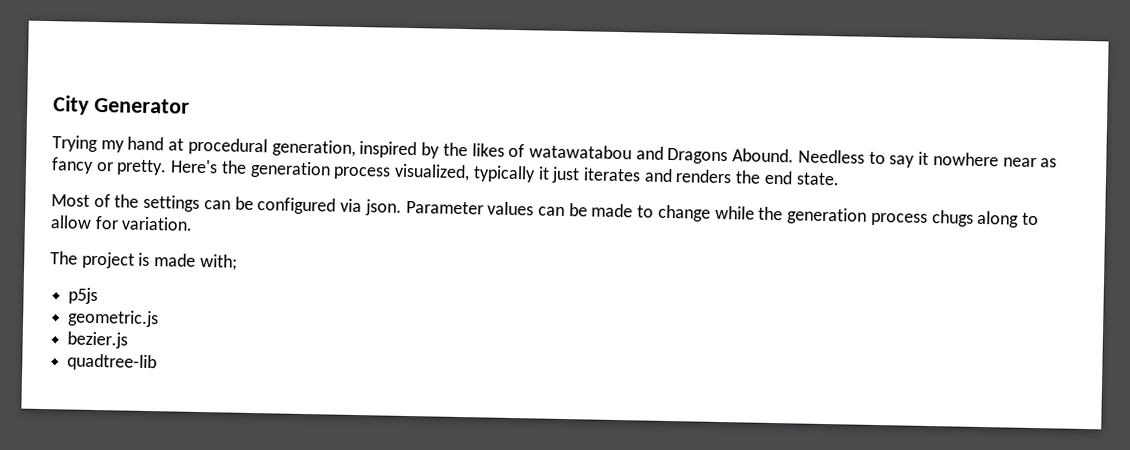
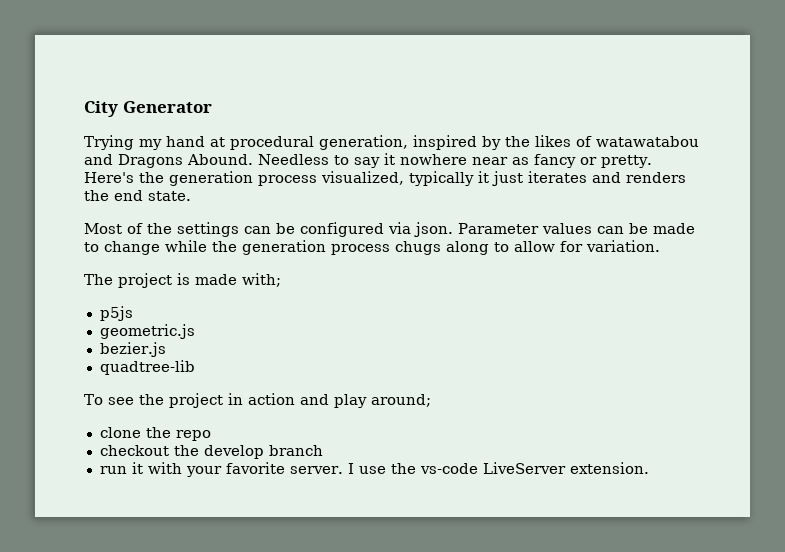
+ To see the project in action and play around;
+ clone the repo
+ checkout the develop branch
+ run it with your favorite server. I use the vs-code LiveServer extension.

